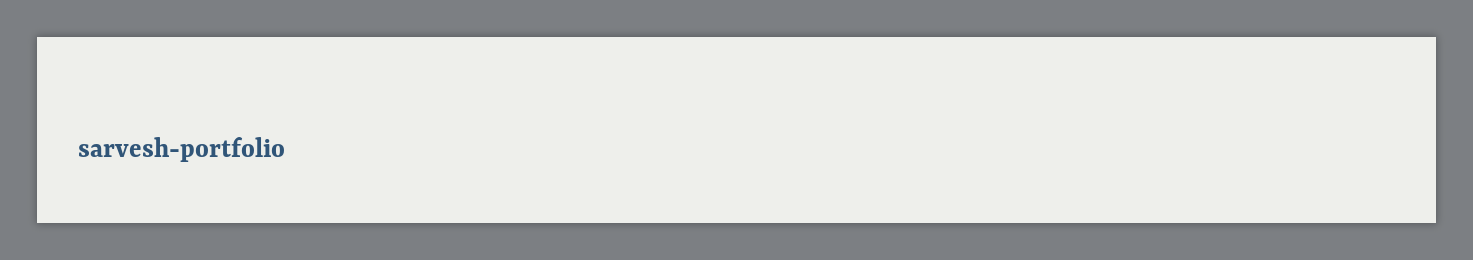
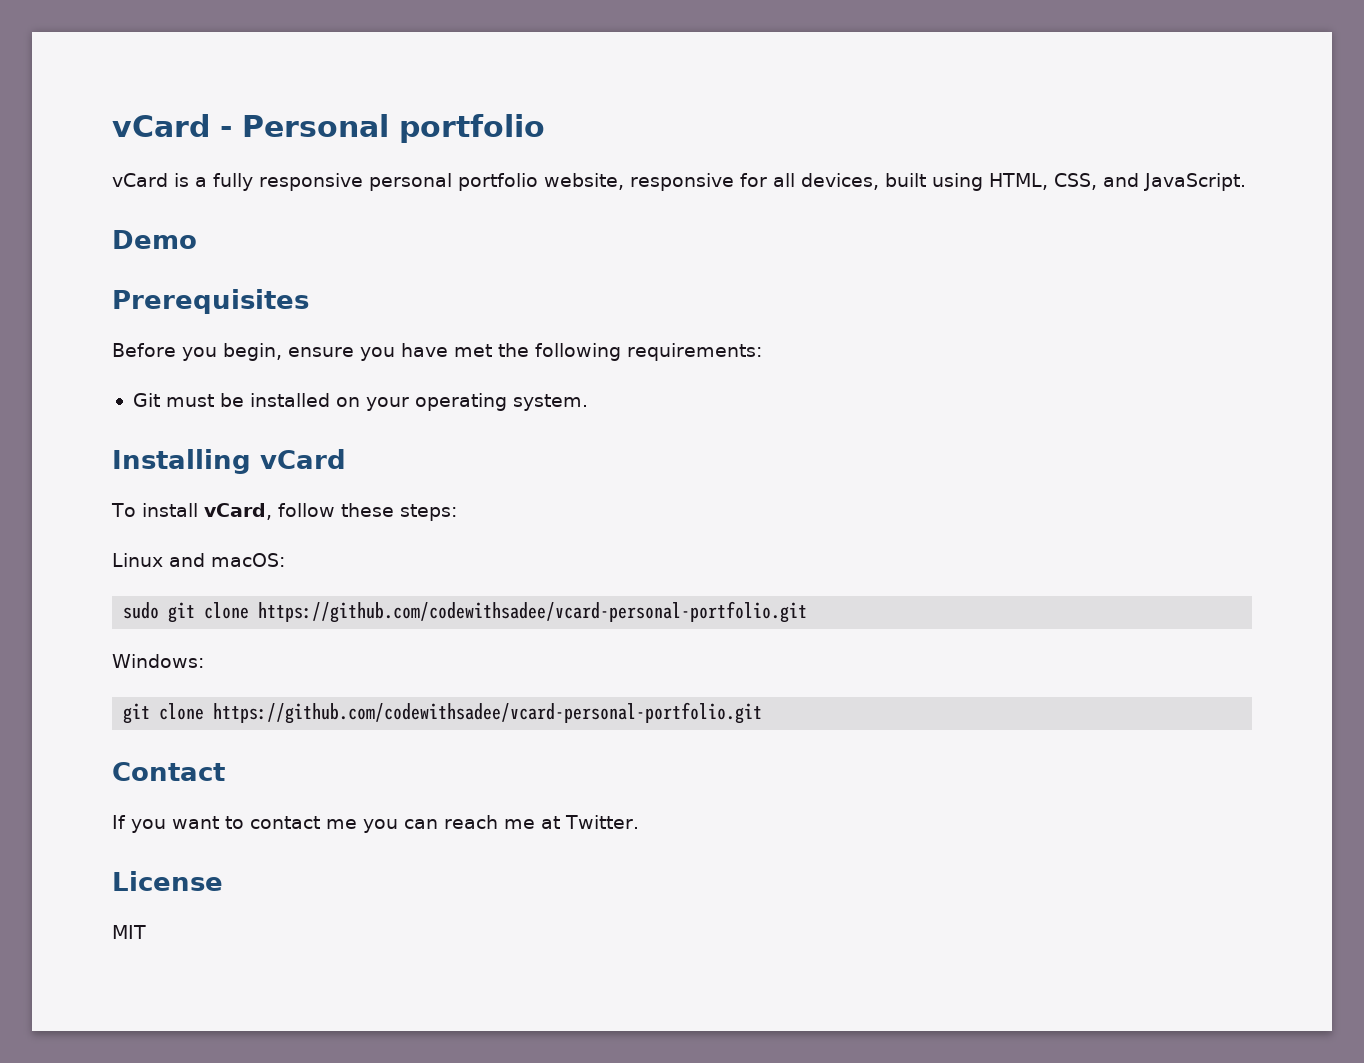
- sarvesh-portfolio
+ vCard - Personal portfolio
+ vCard is a fully responsive personal portfolio website, responsive for all devices, built using HTML, CSS, and JavaScript.
+ Demo
+ Prerequisites
+ Before you begin, ensure you have met the following requirements:
+ Git must be installed on your operating system.
+ Installing vCard
+ To install vCard, follow these steps:
+ Linux and macOS:
+ sudo git clone https://github.com/codewithsadee/vcard-personal-portfolio.git
+ Windows:
+ git clone https://github.com/codewithsadee/vcard-personal-portfolio.git
+ Contact
+ If you want to contact me you can reach me at Twitter.
+ License
+ MIT

